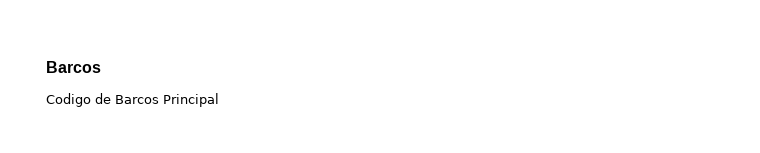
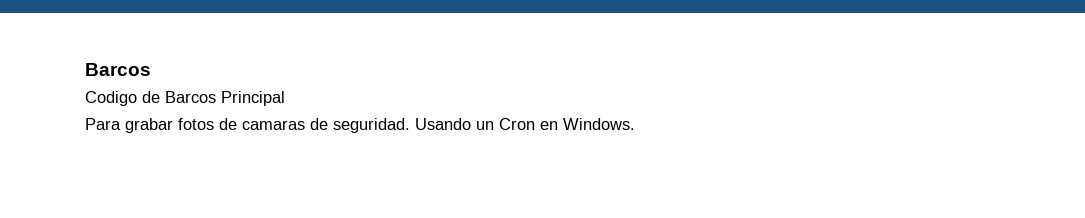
+ Para grabar fotos de camaras de seguridad. Usando un Cron en Windows.

